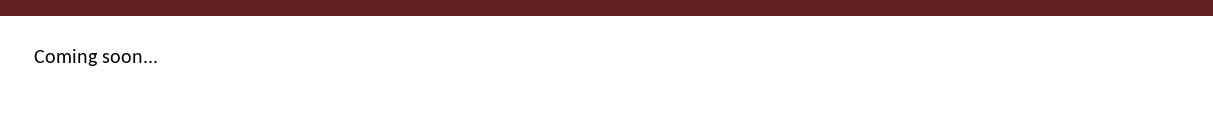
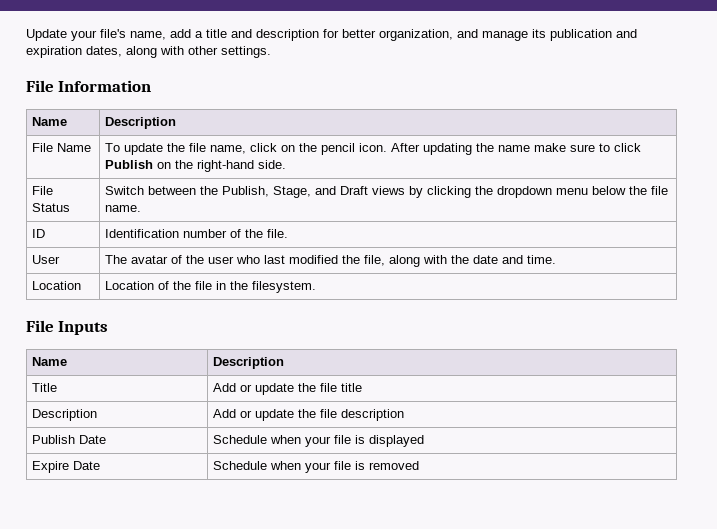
- Coming soon...
+ Update your file's name, add a title and description for better organization, and manage its publication and expiration dates, along with other settings.
+ File Information
+ Name | Description
+ File Name | To update the file name, click on the pencil icon. After updating the name make sure to click Publish on the right-hand side.
+ File Status | Switch between the Publish, Stage, and Draft views by clicking the dropdown menu below the file name.
+ ID | Identification number of the file.
+ User | The avatar of the user who last modified the file, along with the date and time.
+ Location | Location of the file in the filesystem.
+ File Inputs
+ Name | Description
+ Title | Add or update the file title
+ Description | Add or update the file description
+ Publish Date | Schedule when your file is displayed
+ Expire Date | Schedule when your file is removed

